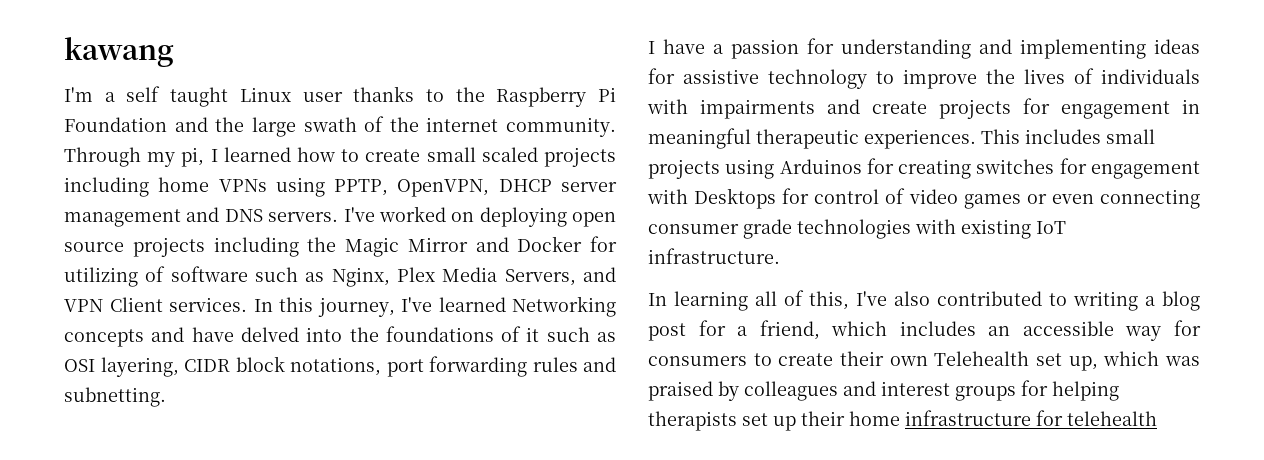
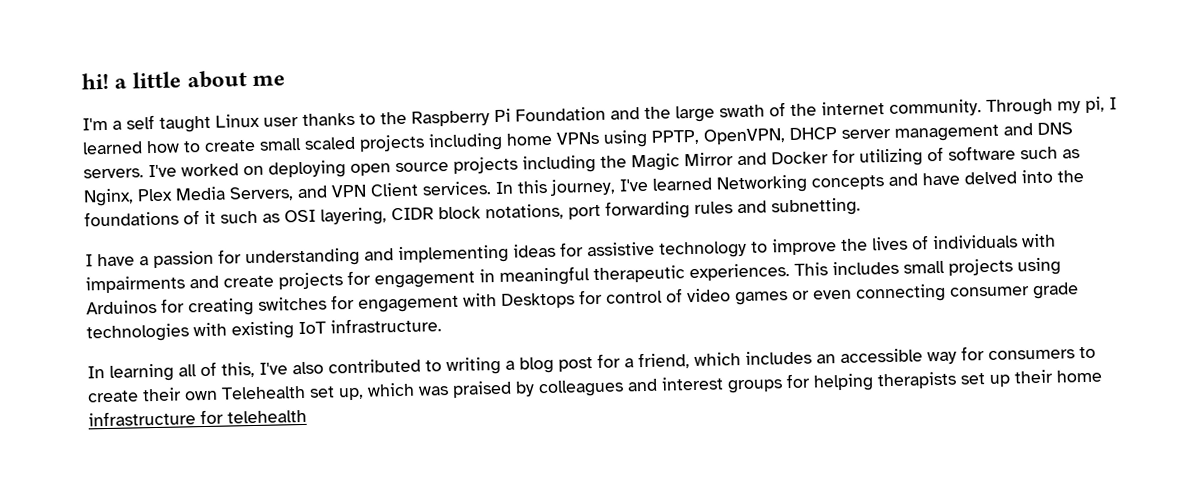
- kawang
+ hi! a little about me

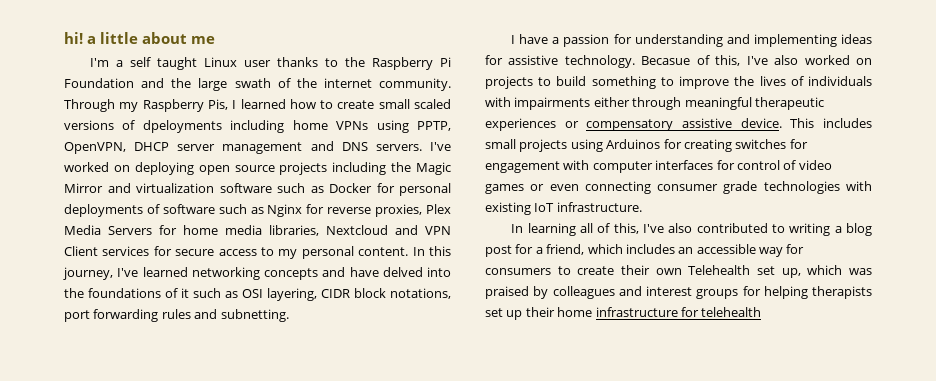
- Through my pi, I learned how to create small scaled projects including home VPNs using PPTP, OpenVPN, DHCP server management and DNS servers.
+ Through my Raspberry Pis, I learned how to create small scaled versions of dpeloyments including home VPNs using PPTP, OpenVPN, DHCP server management and DNS servers.
- I've worked on deploying open source projects including the Magic Mirror and Docker for utilizing of software such as Nginx, Plex Media Servers, and VPN Client services.
+ I've worked on deploying open source projects including the Magic Mirror and virtualization software such as Docker for personal deployments of software such as Nginx for reverse proxies, Plex Media Servers for home media libraries, Nextcloud and VPN Client services for secure access to my personal content.
- In this journey, I've learned Networking concepts and have delved into the foundations of it such as OSI layering, CIDR block notations, port forwarding rules and subnetting.
+ In this journey, I've learned networking concepts and have delved into the foundations of it such as OSI layering, CIDR block notations, port forwarding rules and subnetting.
- I have a passion for understanding and implementing ideas for assistive technology to improve the lives of individuals with impairments and create projects for engagement in meaningful therapeutic experiences.
+ I have a passion for understanding and implementing ideas for assistive technology. Becasue of this, I've also worked on projects to build something to improve the lives of individuals with impairments either through meaningful therapeutic experiences or compensatory assistive device.
- This includes small projects using Arduinos for creating switches for engagement with Desktops for control of video games or even connecting consumer grade technologies with existing IoT infrastructure.
+ This includes small projects using Arduinos for creating switches for engagement with computer interfaces for control of video games or even connecting consumer grade technologies with existing IoT infrastructure.

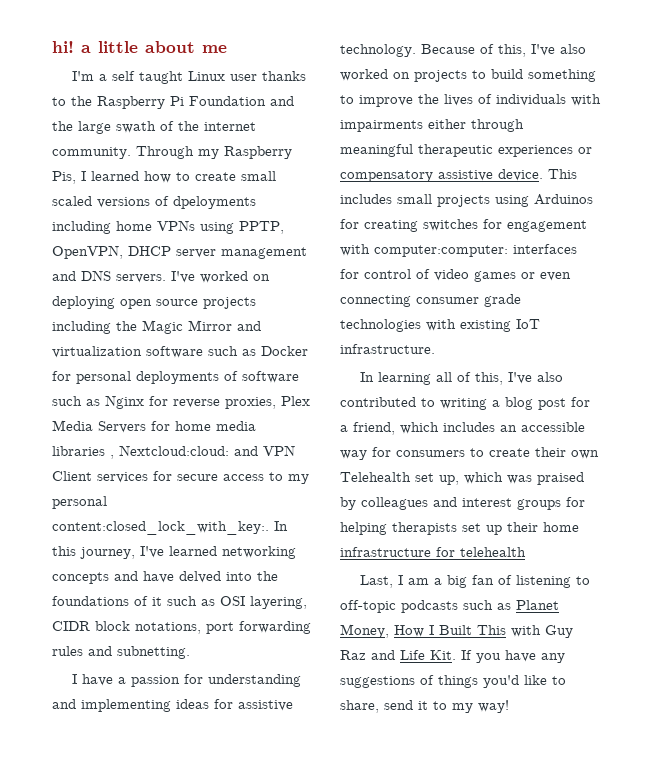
- I've worked on deploying open source projects including the Magic Mirror and virtualization software such as Docker for personal deployments of software such as Nginx for reverse proxies, Plex Media Servers for home media libraries, Nextcloud and VPN Client services for secure access to my personal content.
+ I've worked on deploying open source projects including the Magic Mirror and virtualization software such as Docker for personal deployments of software such as Nginx for reverse proxies, Plex Media Servers for home media libraries , Nextcloud:cloud: and VPN Client services for secure access to my personal content:closed_lock_with_key:.
- Becasue of this, I've also worked on projects to build something to improve the lives of individuals with impairments either through meaningful therapeutic experiences or compensatory assistive device.
+ Because of this, I've also worked on projects to build something to improve the lives of individuals with impairments either through meaningful therapeutic experiences or compensatory assistive device.
- This includes small projects using Arduinos for creating switches for engagement with computer interfaces for control of video games or even connecting consumer grade technologies with existing IoT infrastructure.
+ This includes small projects using Arduinos for creating switches for engagement with computer:computer: interfaces for control of video games or even connecting consumer grade technologies with existing IoT infrastructure.
+ Last, I am a big fan of listening to off-topic podcasts such as Planet Money, How I Built This with Guy Raz and Life Kit. If you have any suggestions of things you'd like to share, send it to my way!

